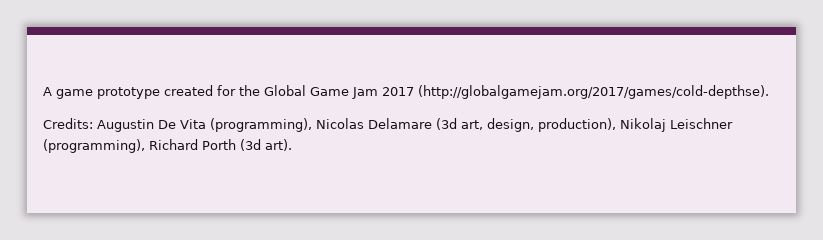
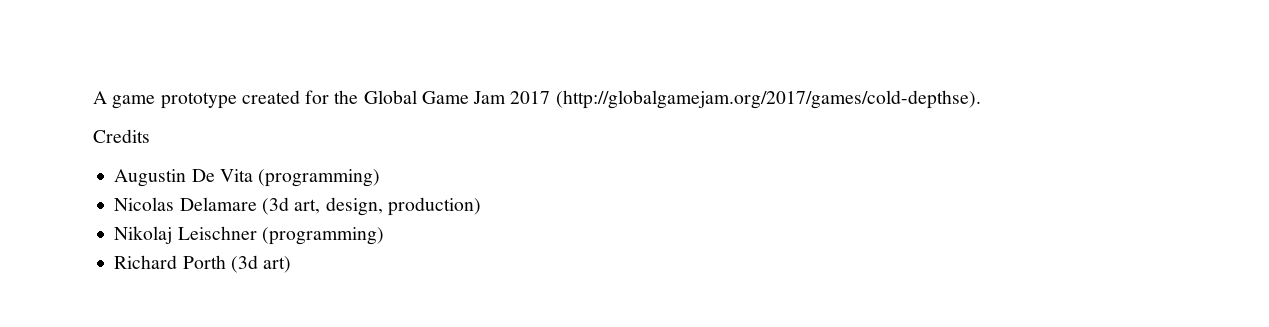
- Credits: Augustin De Vita (programming), Nicolas Delamare (3d art, design, production), Nikolaj Leischner (programming), Richard Porth (3d art).
+ Credits
+ Augustin De Vita (programming)
+ Nicolas Delamare (3d art, design, production)
+ Nikolaj Leischner (programming)
+ Richard Porth (3d art)

